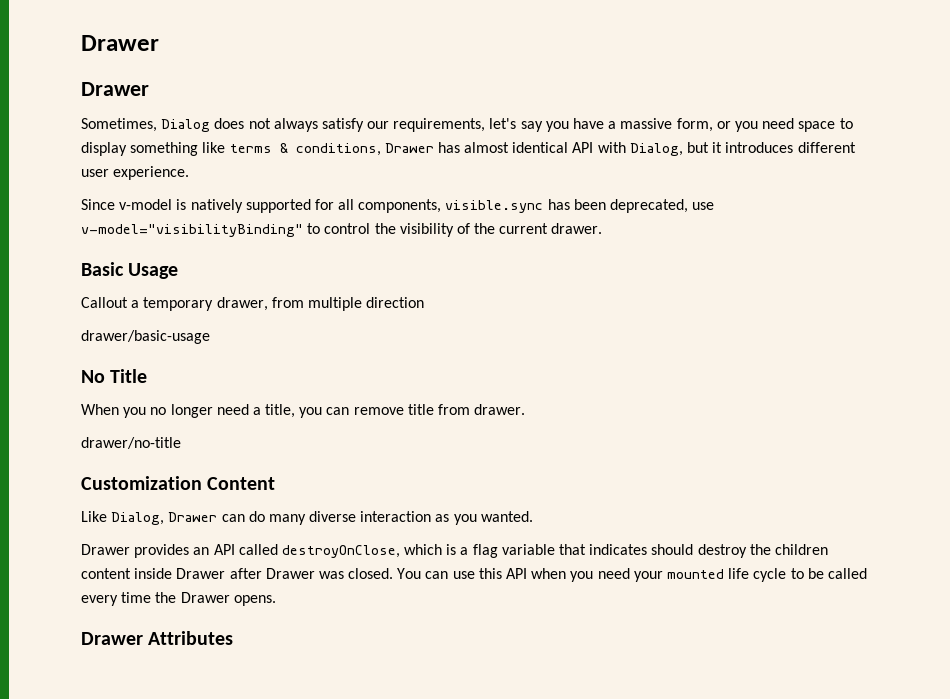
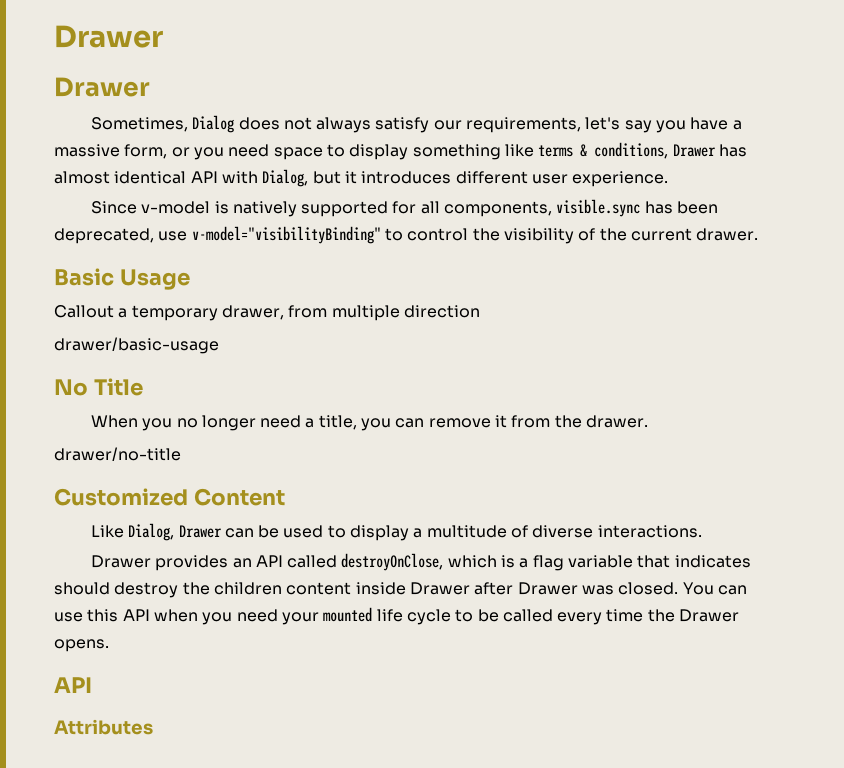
- When you no longer need a title, you can remove title from drawer.
+ When you no longer need a title, you can remove it from the drawer.
- Customization Content
+ Customized Content
- Like Dialog, Drawer can do many diverse interaction as you wanted.
+ Like Dialog, Drawer can be used to display a multitude of diverse interactions.
  You can use this API when you need your mounted life cycle to be called every time the Drawer opens.
- Drawer Attributes
+ API
+ Attributes

